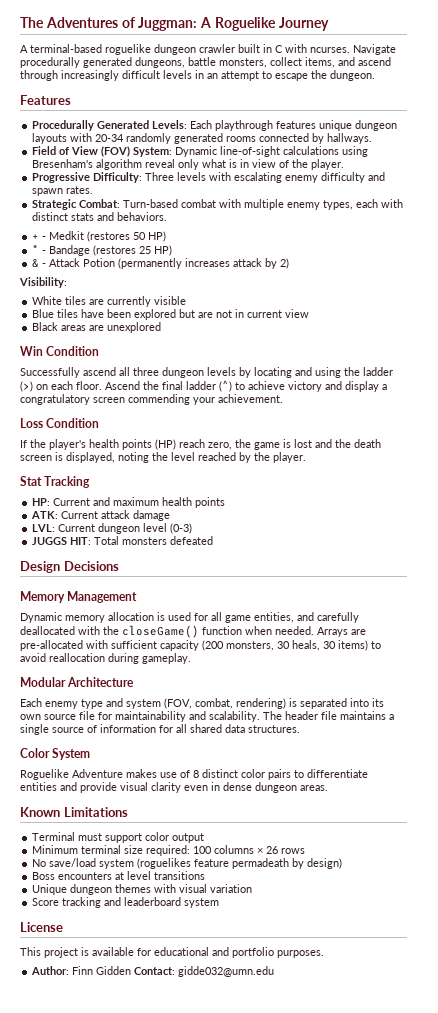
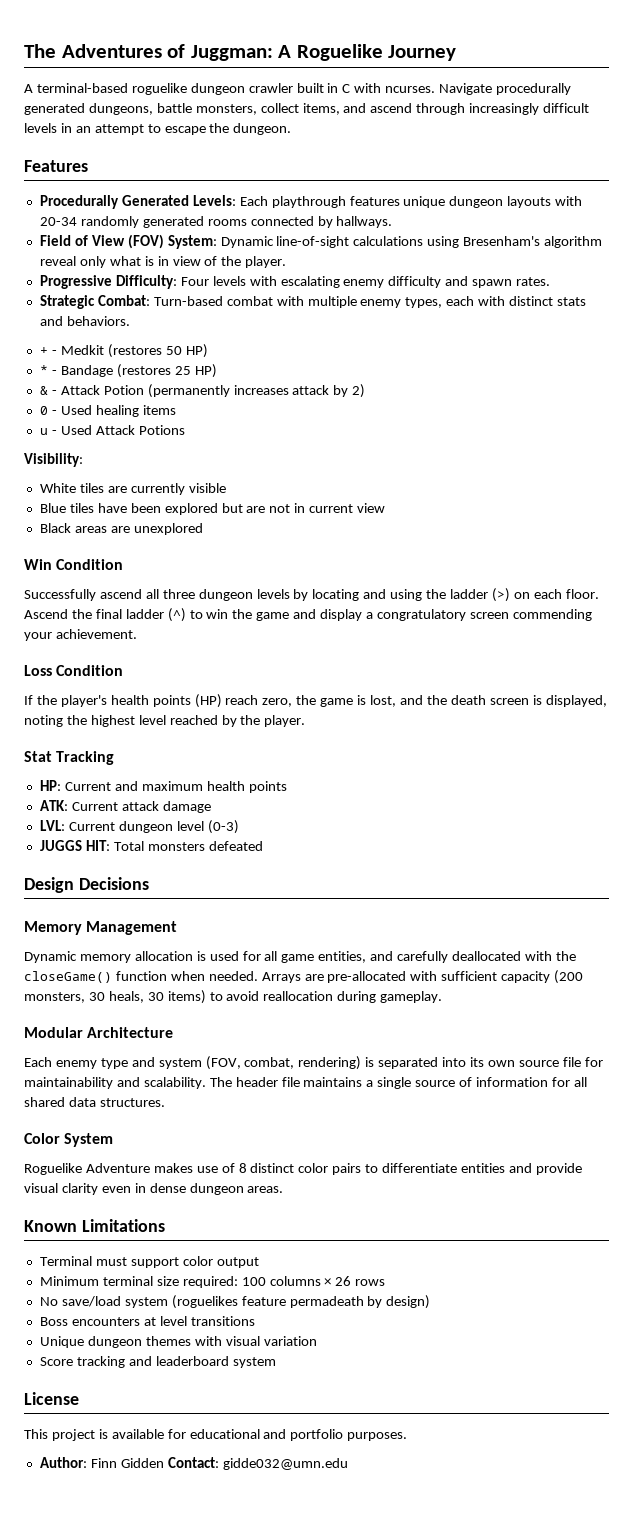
- Progressive Difficulty: Three levels with escalating enemy difficulty and spawn rates.
+ Progressive Difficulty: Four levels with escalating enemy difficulty and spawn rates.
+ 0 - Used healing items
+ u - Used Attack Potions
- Ascend the final ladder (^) to achieve victory and display a congratulatory screen commending your achievement.
+ Ascend the final ladder (^) to win the game and display a congratulatory screen commending your achievement.
- If the player's health points (HP) reach zero, the game is lost and the death screen is displayed, noting the level reached by the player.
+ If the player's health points (HP) reach zero, the game is lost, and the death screen is displayed, noting the highest level reached by the player.

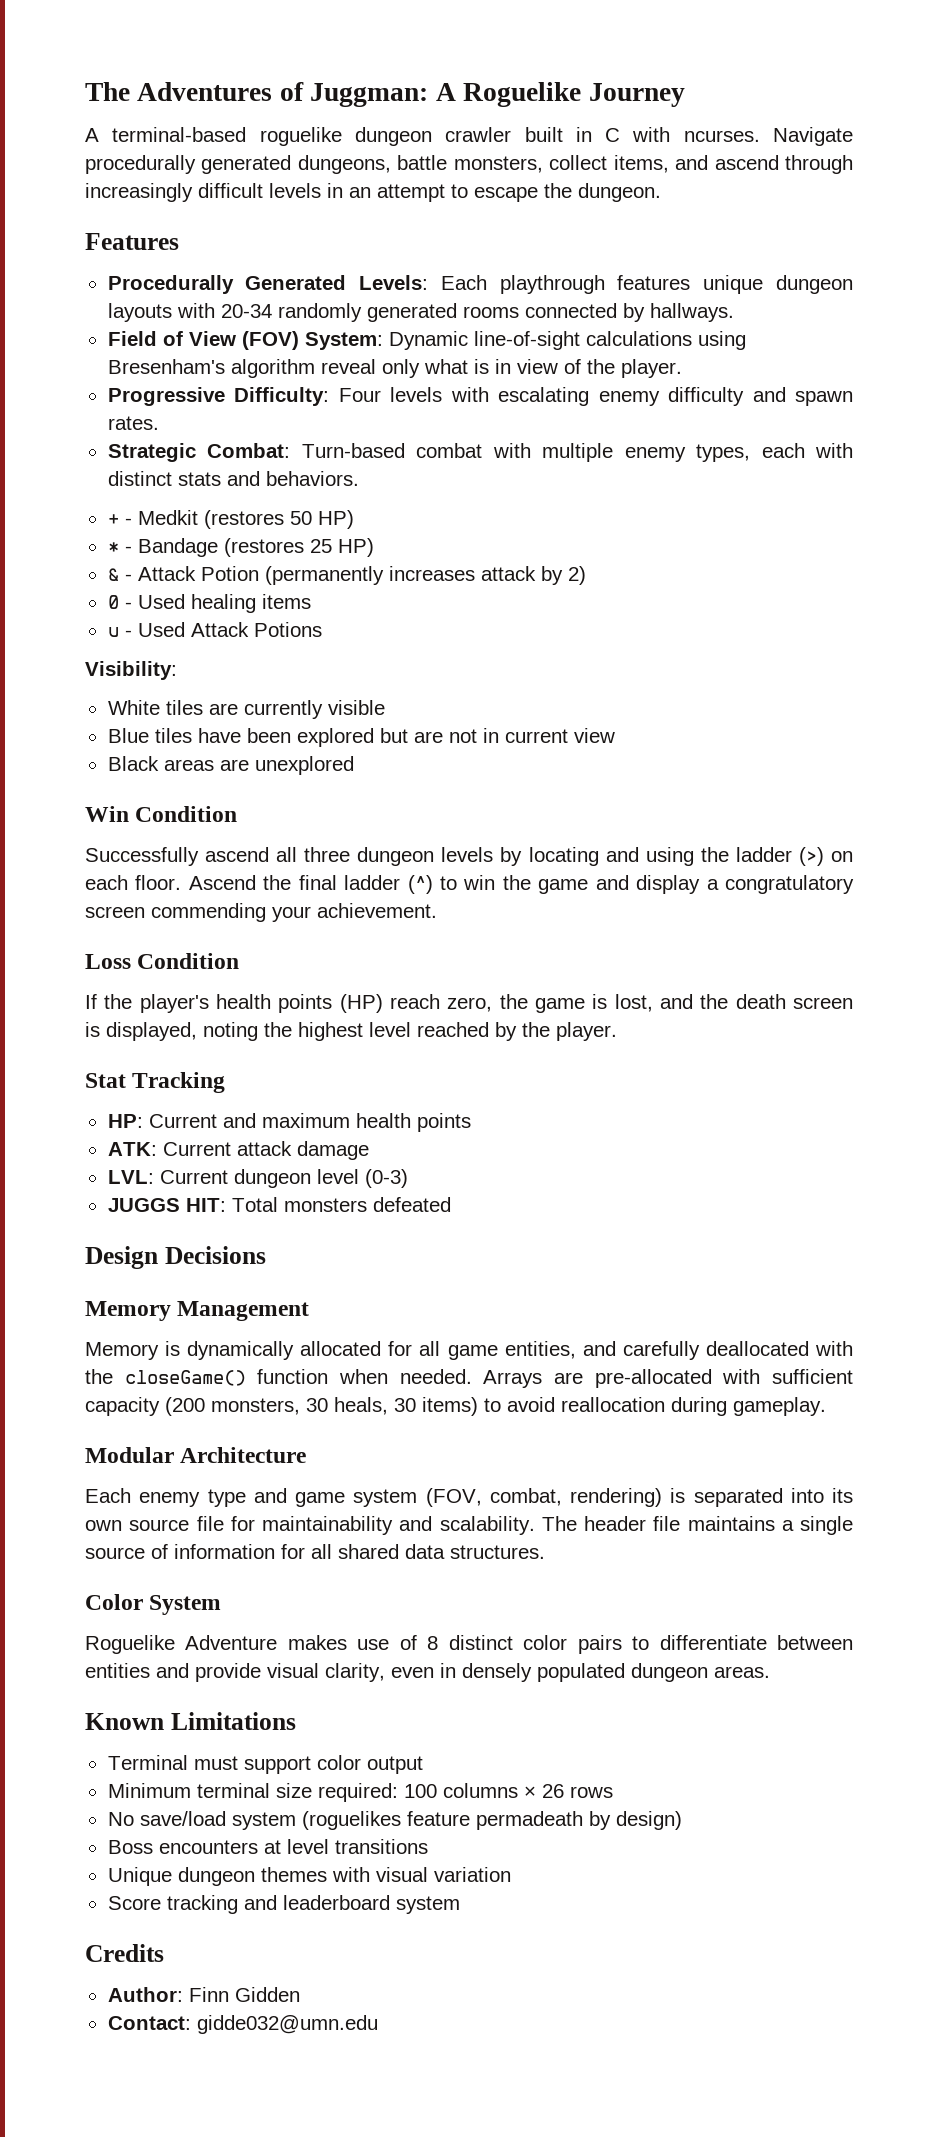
- Dynamic memory allocation is used for all game entities, and carefully deallocated with the closeGame() function when needed.
+ Memory is dynamically allocated for all game entities, and carefully deallocated with the closeGame() function when needed.
- Each enemy type and system (FOV, combat, rendering) is separated into its own source file for maintainability and scalability.
+ Each enemy type and game system (FOV, combat, rendering) is separated into its own source file for maintainability and scalability.
- Roguelike Adventure makes use of 8 distinct color pairs to differentiate entities and provide visual clarity even in dense dungeon areas.
+ Roguelike Adventure makes use of 8 distinct color pairs to differentiate between entities and provide visual clarity, even in densely populated dungeon areas.
- License
- This project is available for educational and portfolio purposes.
+ Credits
- Author: Finn Gidden Contact: gidde032@umn.edu
+ Author: Finn Gidden
+ Contact: gidde032@umn.edu

